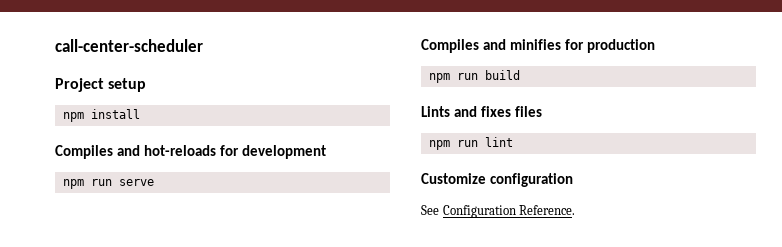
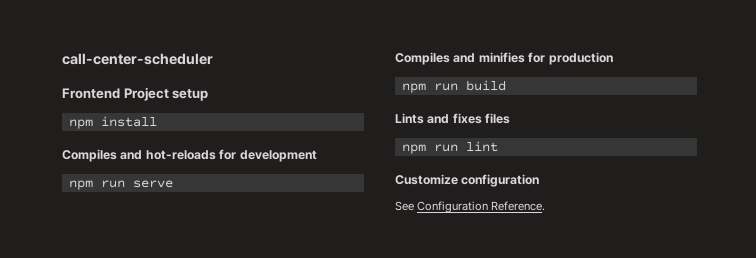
- Project setup
+ Frontend Project setup

